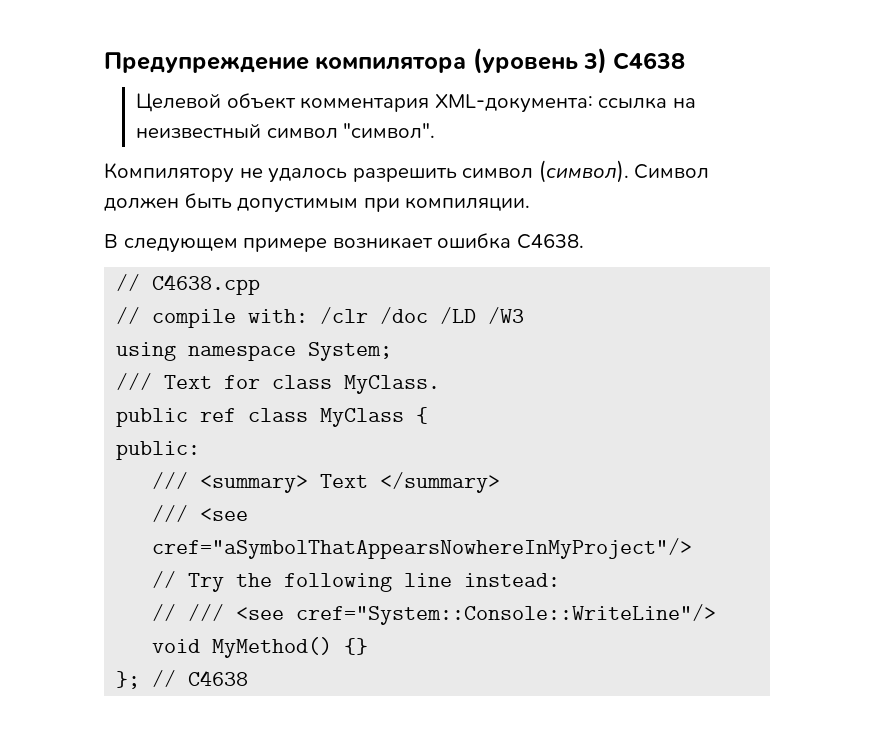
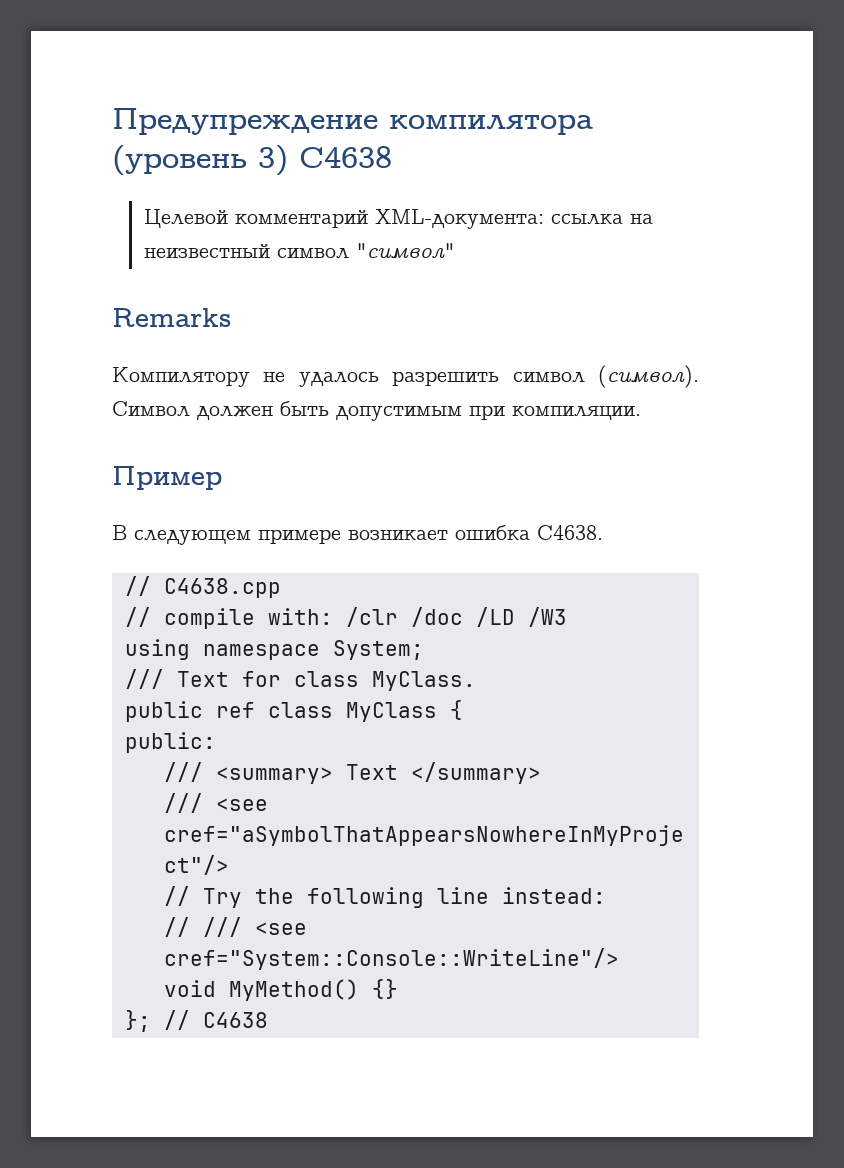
- Целевой объект комментария XML-документа: ссылка на неизвестный символ "символ".
+ Целевой комментарий XML-документа: ссылка на неизвестный символ "символ"
+ Remarks
+ Пример

